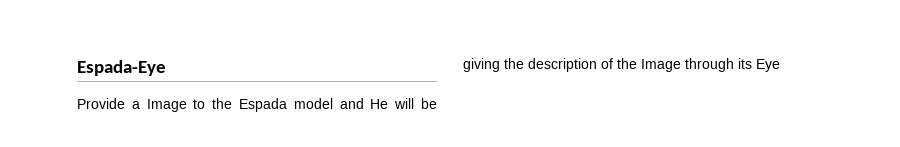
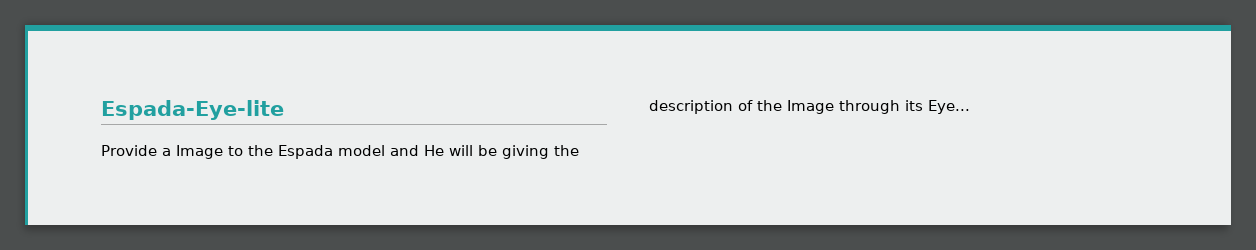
- Espada-Eye
+ Espada-Eye-lite
- Provide a Image to the Espada model and He will be giving the description of the Image through its Eye
+ Provide a Image to the Espada model and He will be giving the description of the Image through its Eye...

